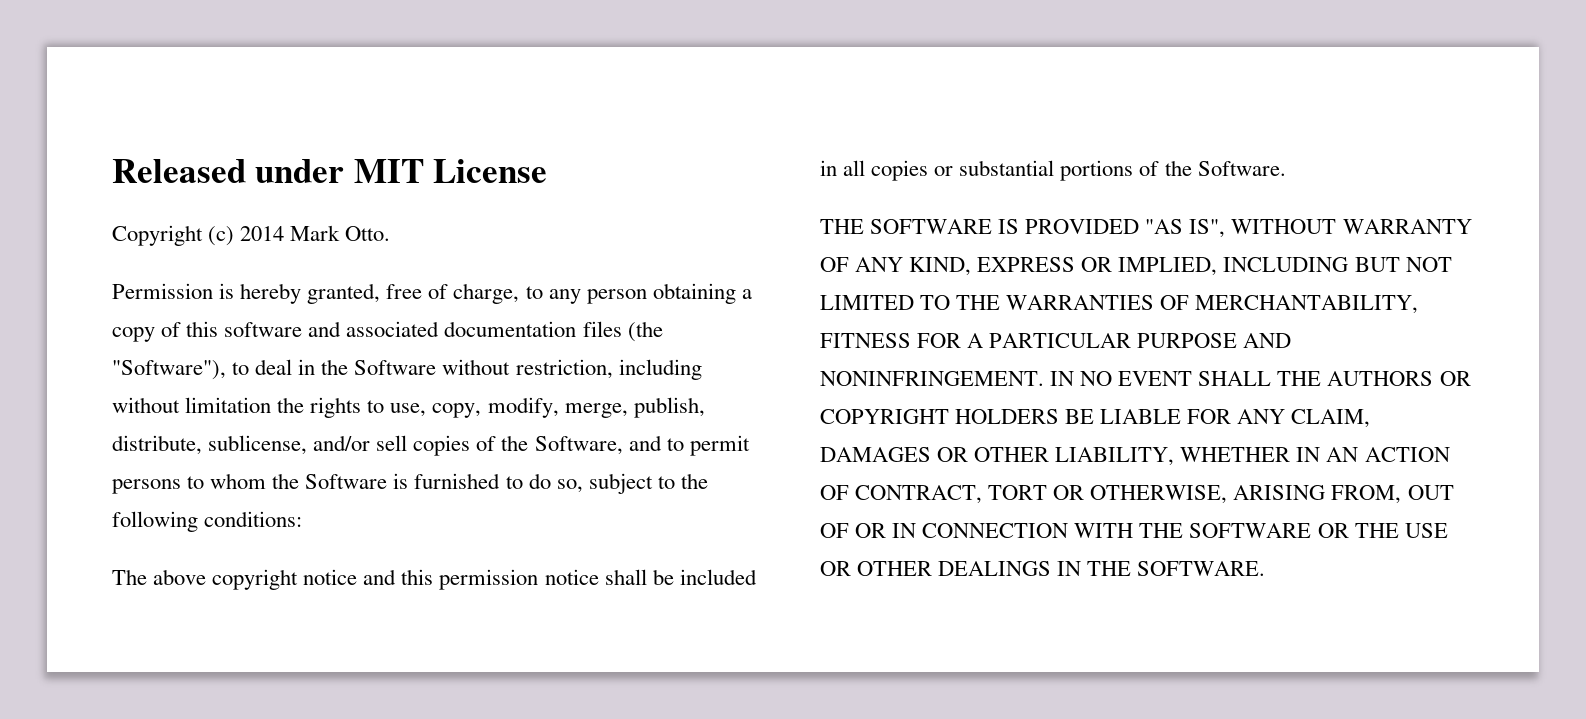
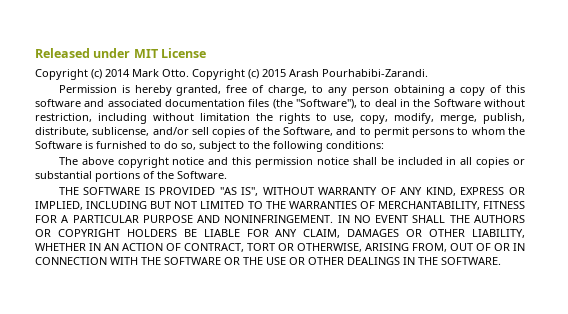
+ Copyright (c) 2015 Arash Pourhabibi-Zarandi.

